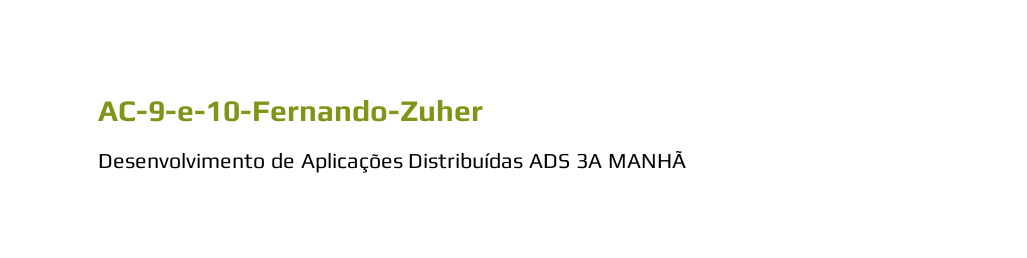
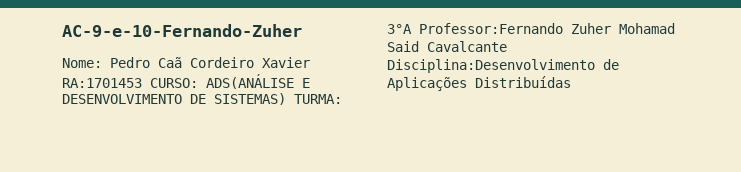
- Desenvolvimento de Aplicações Distribuídas ADS 3A MANHÃ
+ Nome: Pedro Caã Cordeiro Xavier RA:1701453 CURSO: ADS(ANÁLISE E DESENVOLVIMENTO DE SISTEMAS) TURMA: 3°A Professor:Fernando Zuher Mohamad Said Cavalcante Disciplina:Desenvolvimento de Aplicações Distribuídas

